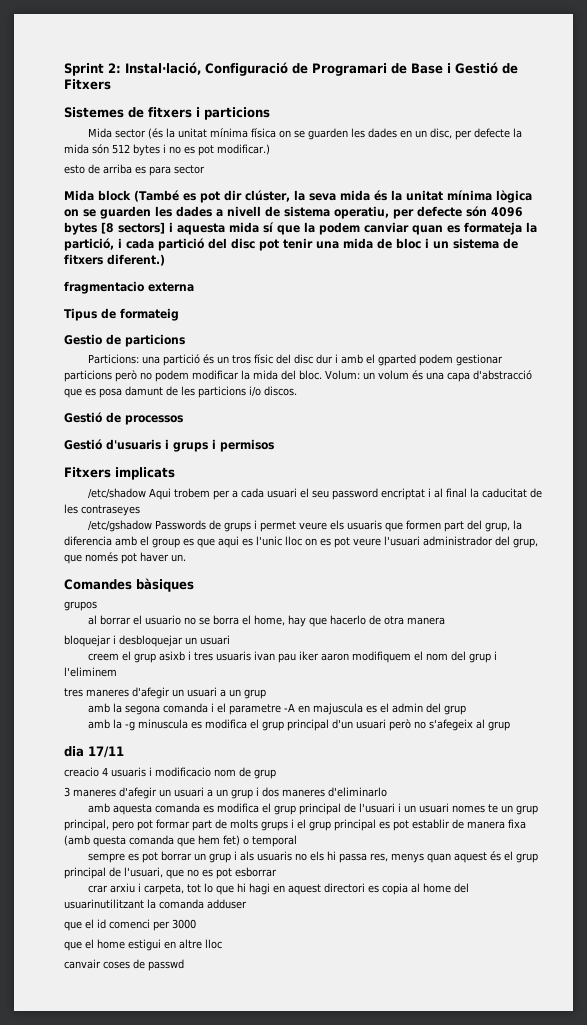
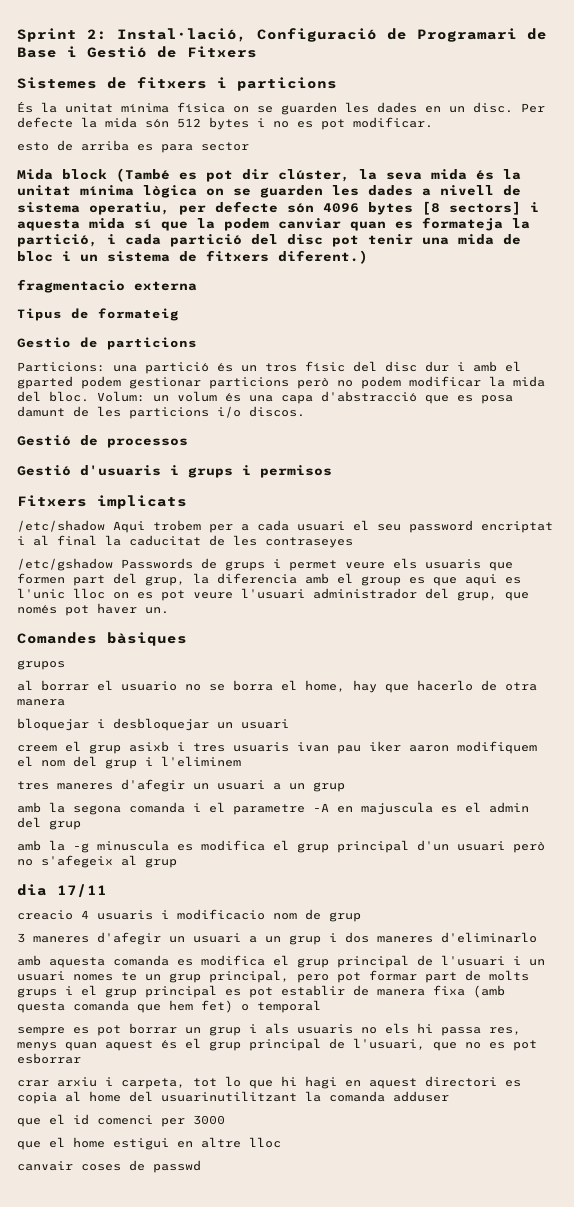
- Mida sector (és la unitat mínima física on se guarden les dades en un disc, per defecte la mida són 512 bytes i no es pot modificar.)
+ És la unitat mínima física on se guarden les dades en un disc. Per defecte la mida són 512 bytes i no es pot modificar.

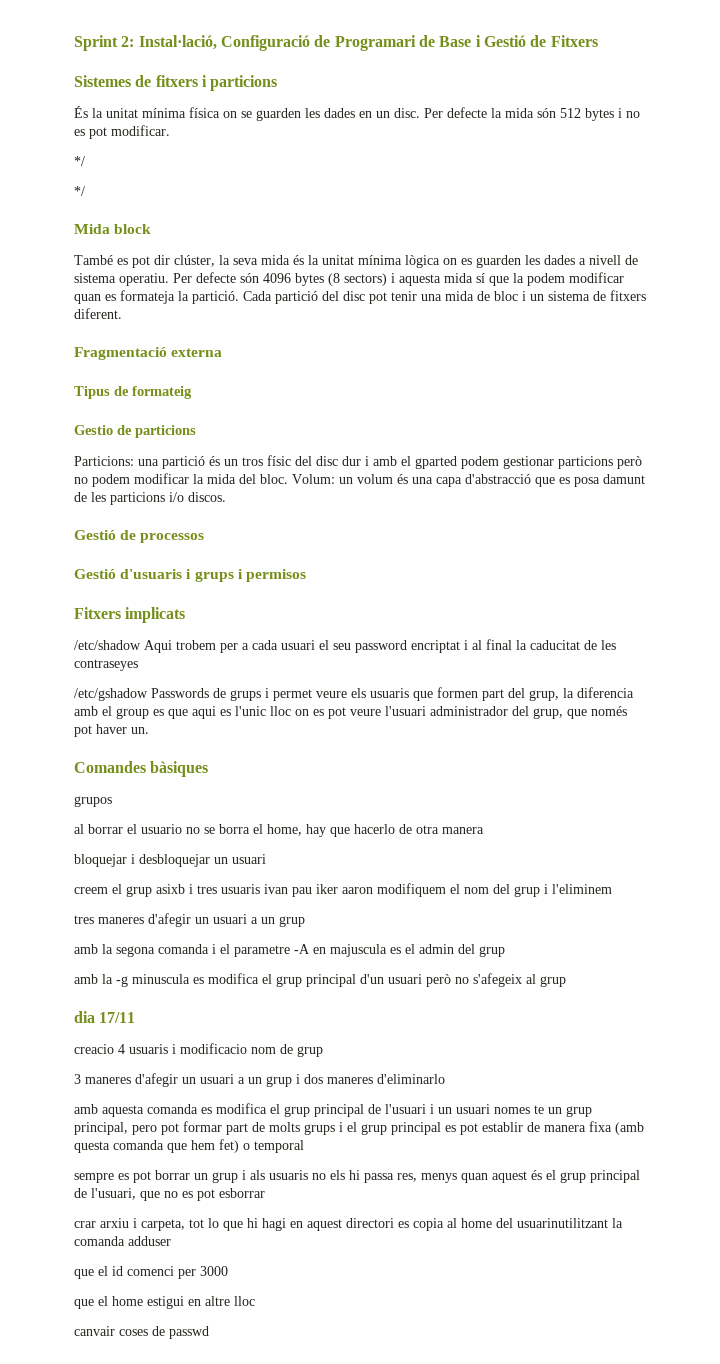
  Per defecte la mida són 512 bytes i no es pot modificar.
- esto de arriba es para sector
+ */
+ */
- Mida block (També es pot dir clúster, la seva mida és la unitat mínima lògica on se guarden les dades a nivell de sistema operatiu, per defecte són 4096 bytes [8 sectors] i aquesta mida sí que la podem canviar quan es formateja la partició, i cada partició del disc pot tenir una mida de bloc i un sistema de fitxers diferent.)
- fragmentacio externa
+ Mida block
+ També es pot dir clúster, la seva mida és la unitat mínima lògica on es guarden les dades a nivell de sistema operatiu. Per defecte són 4096 bytes (8 sectors) i aquesta mida sí que la podem modificar quan es formateja la partició. Cada partició del disc pot tenir una mida de bloc i un sistema de fitxers diferent.
+ Fragmentació externa

